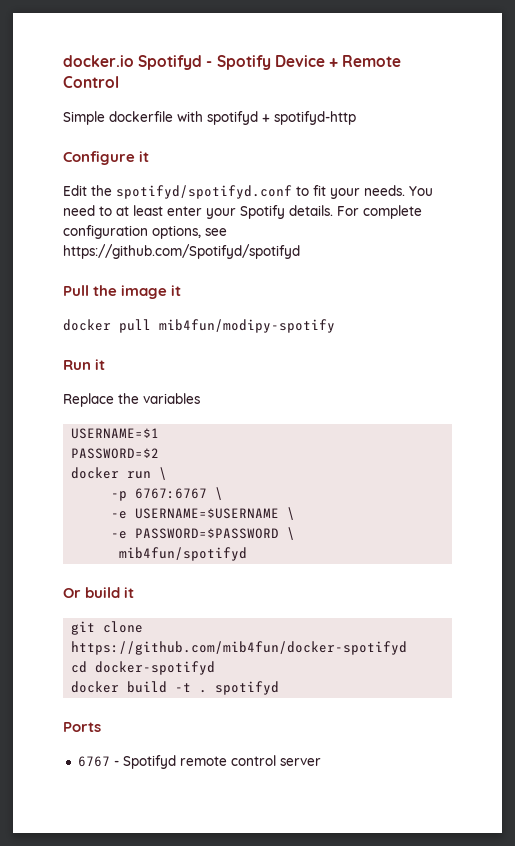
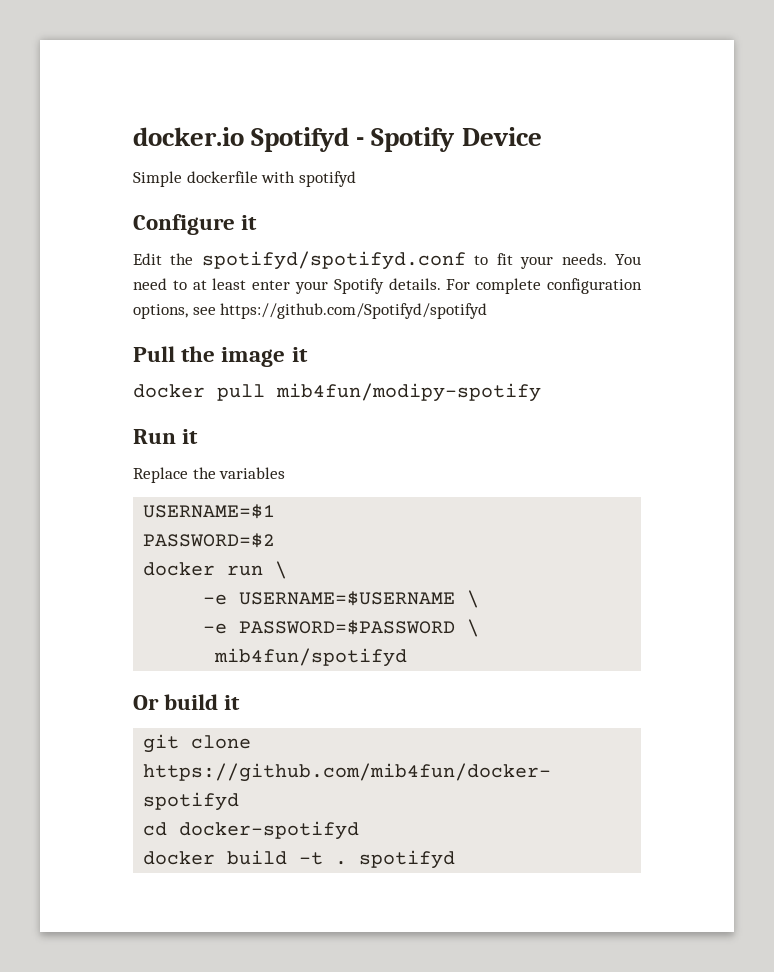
- docker.io Spotifyd - Spotify Device + Remote Control
+ docker.io Spotifyd - Spotify Device
- Simple dockerfile with spotifyd + spotifyd-http
+ Simple dockerfile with spotifyd
- -p 6767:6767 \
- Ports
- 6767 - Spotifyd remote control server

